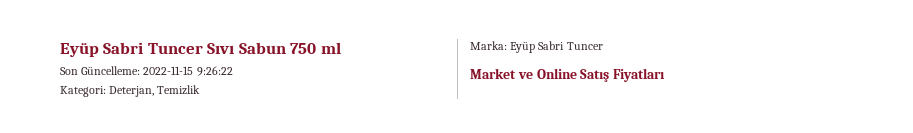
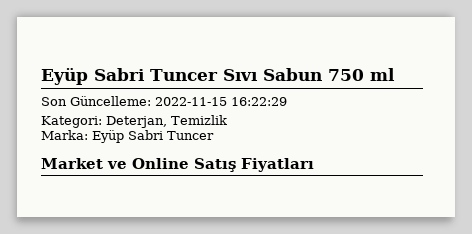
- Son Güncelleme: 2022-11-15 9:26:22
+ Son Güncelleme: 2022-11-15 16:22:29

